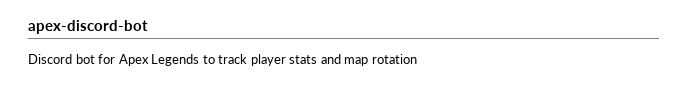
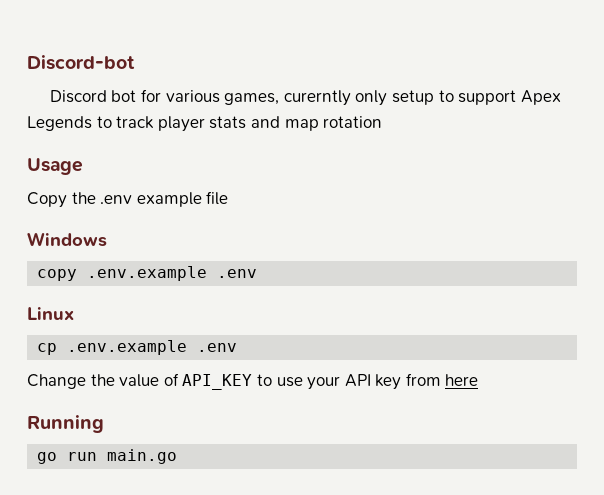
- apex-discord-bot
+ Discord-bot
- Discord bot for Apex Legends to track player stats and map rotation
+ Discord bot for various games, curerntly only setup to support Apex Legends to track player stats and map rotation
+ Usage
+ Copy the .env example file
+ Windows
+ copy .env.example .env
+ Linux
+ cp .env.example .env
+ Change the value of API_KEY to use your API key from here
+ Running
+ go run main.go

